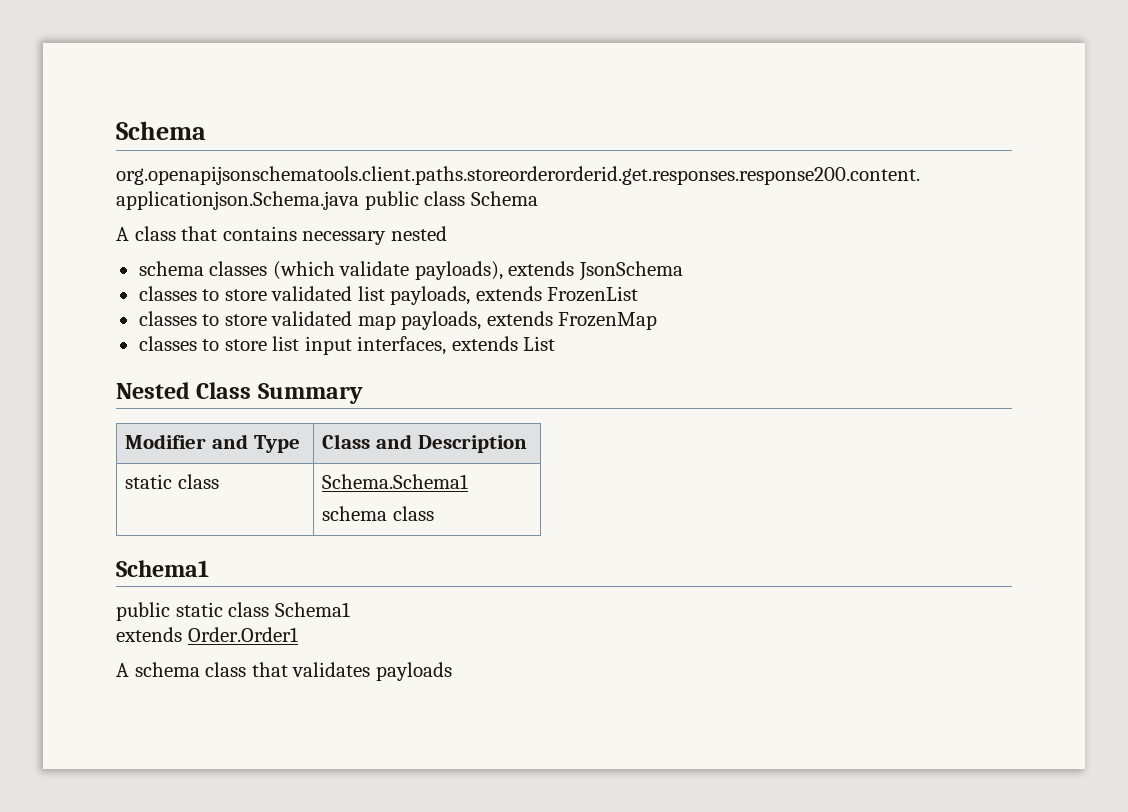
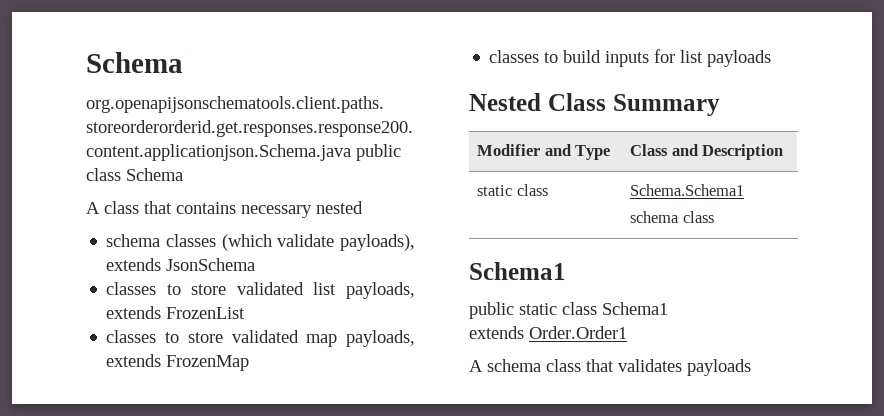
- classes to store list input interfaces, extends List
+ classes to build inputs for list payloads

